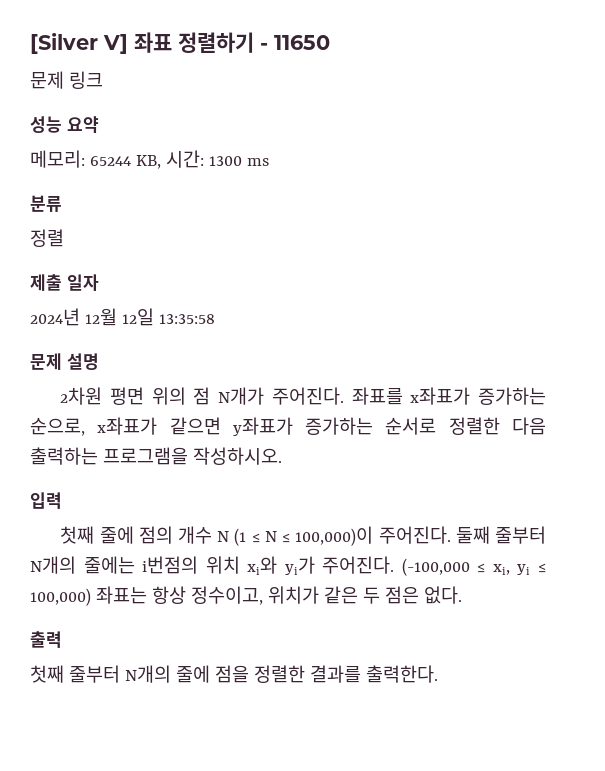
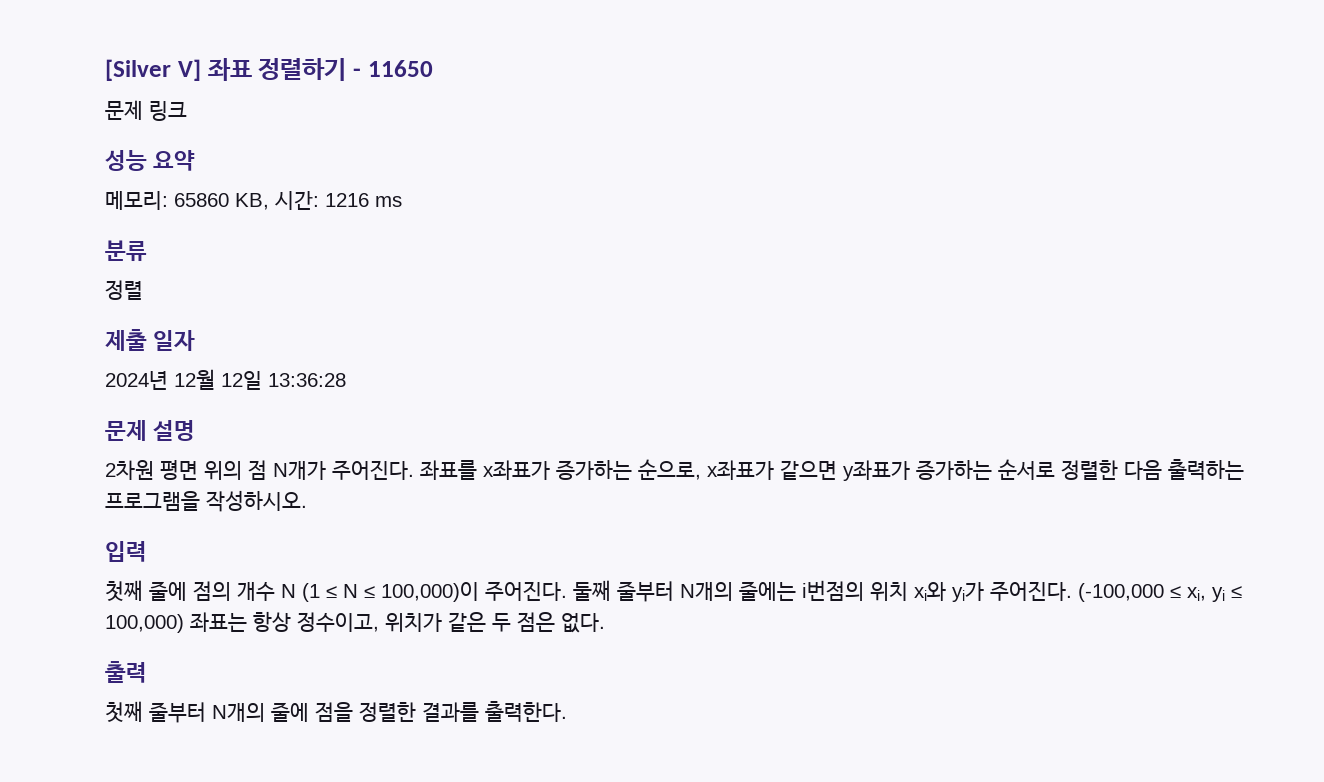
- 메모리: 65244 KB, 시간: 1300 ms
+ 메모리: 65860 KB, 시간: 1216 ms
- 2024년 12월 12일 13:35:58
+ 2024년 12월 12일 13:36:28

